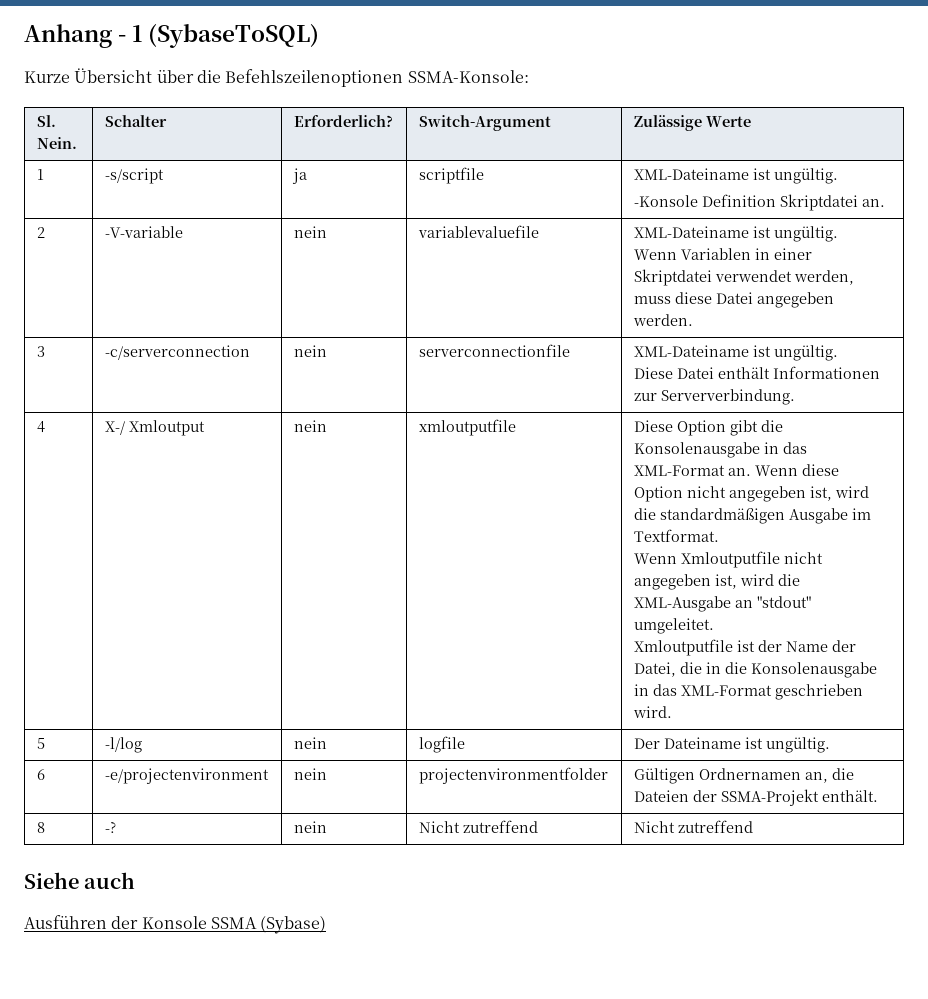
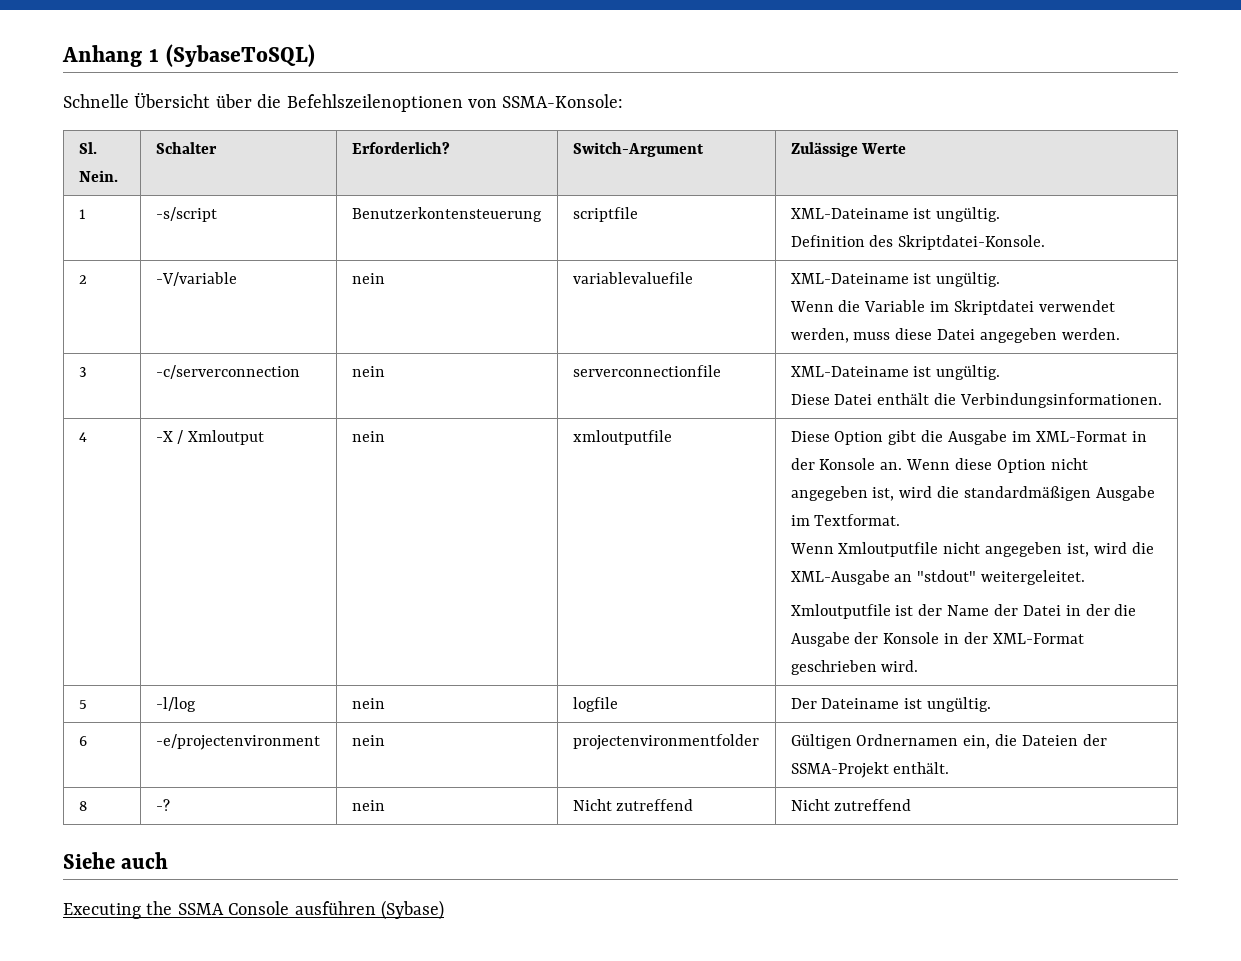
- Anhang - 1 (SybaseToSQL)
+ Anhang 1 (SybaseToSQL)
- Kurze Übersicht über die Befehlszeilenoptionen SSMA-Konsole:
+ Schnelle Übersicht über die Befehlszeilenoptionen von SSMA-Konsole:
- 1 | -s/script | ja | scriptfile | XML-Dateiname ist ungültig.
- -Konsole Definition Skriptdatei an.
+ 1 | -s/script | Benutzerkontensteuerung | scriptfile | XML-Dateiname ist ungültig.
+ Definition des Skriptdatei-Konsole.
- 2 | -V-variable | nein | variablevaluefile | XML-Dateiname ist ungültig.
- Wenn Variablen in einer Skriptdatei verwendet werden, muss diese Datei angegeben werden.
+ 2 | -V/variable | nein | variablevaluefile | XML-Dateiname ist ungültig.
+ Wenn die Variable im Skriptdatei verwendet werden, muss diese Datei angegeben werden.
  3 | -c/serverconnection | nein | serverconnectionfile | XML-Dateiname ist ungültig.
- Diese Datei enthält Informationen zur Serververbindung.
+ Diese Datei enthält die Verbindungsinformationen.
- X-/ Xmloutput
+ -X / Xmloutput
- Diese Option gibt die Konsolenausgabe in das XML-Format an.
+ Diese Option gibt die Ausgabe im XML-Format in der Konsole an.
- Wenn Xmloutputfile nicht angegeben ist, wird die XML-Ausgabe an "stdout" umgeleitet.
+ Wenn Xmloutputfile nicht angegeben ist, wird die XML-Ausgabe an "stdout" weitergeleitet.
- Xmloutputfile ist der Name der Datei, die in die Konsolenausgabe in das XML-Format geschrieben wird.
+ Xmloutputfile ist der Name der Datei in der die Ausgabe der Konsole in der XML-Format geschrieben wird.
- 6 | -e/projectenvironment | nein | projectenvironmentfolder | Gültigen Ordnernamen an, die Dateien der SSMA-Projekt enthält.
+ 6 | -e/projectenvironment | nein | projectenvironmentfolder | Gültigen Ordnernamen ein, die Dateien der SSMA-Projekt enthält.
- Ausführen der Konsole SSMA (Sybase)
+ Executing the SSMA Console ausführen (Sybase)

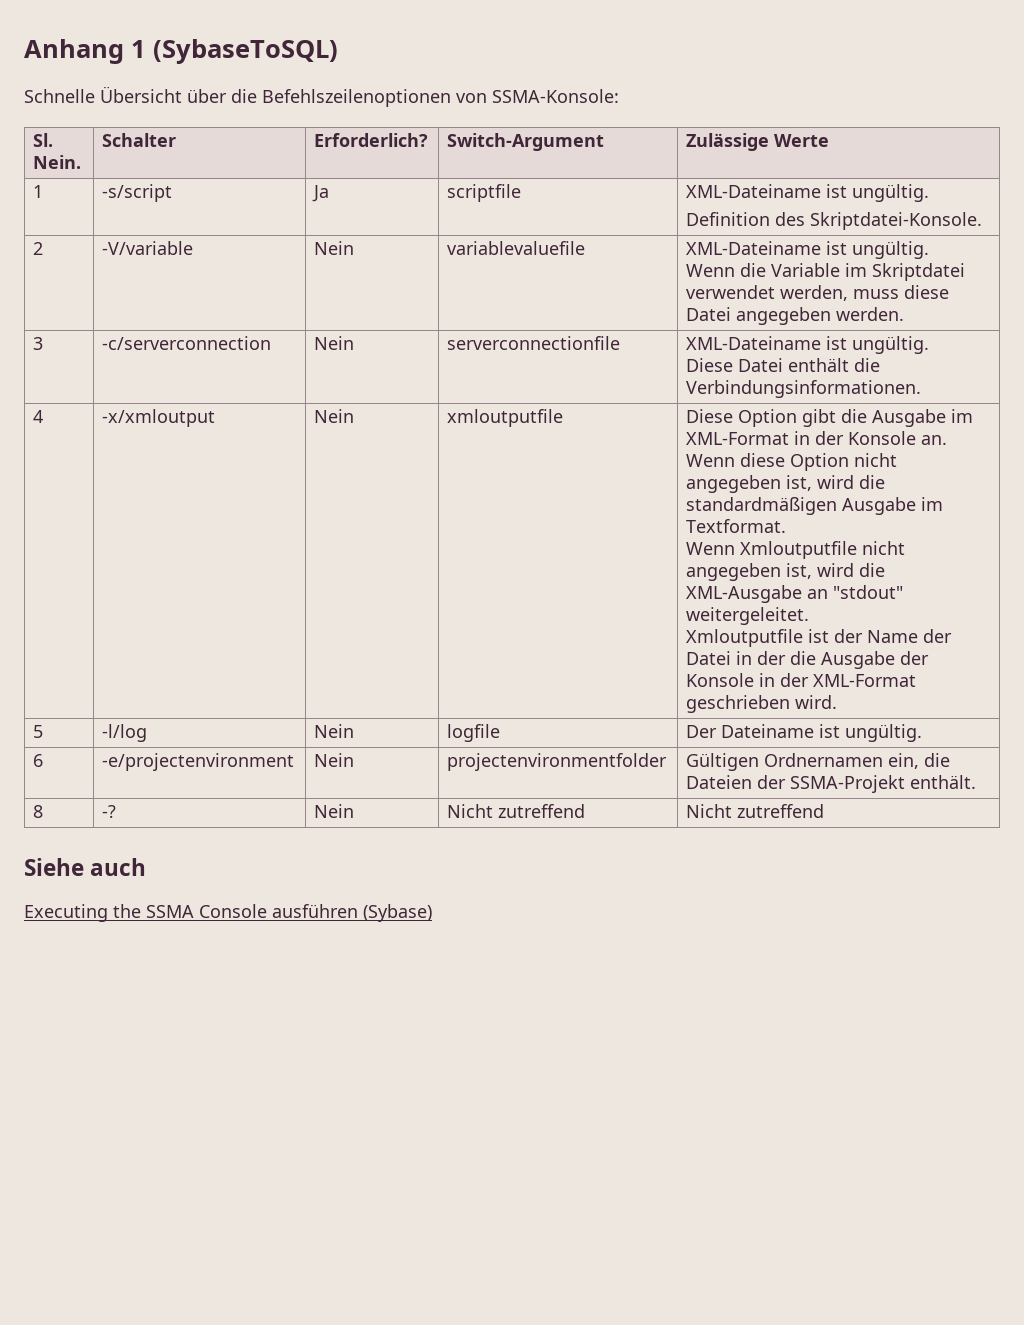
- 1 | -s/script | Benutzerkontensteuerung | scriptfile | XML-Dateiname ist ungültig.
+ 1 | -s/script | Ja | scriptfile | XML-Dateiname ist ungültig.
- 2 | -V/variable | nein | variablevaluefile | XML-Dateiname ist ungültig.
+ 2 | -V/variable | Nein | variablevaluefile | XML-Dateiname ist ungültig.
- 3 | -c/serverconnection | nein | serverconnectionfile | XML-Dateiname ist ungültig.
+ 3 | -c/serverconnection | Nein | serverconnectionfile | XML-Dateiname ist ungültig.
- -X / Xmloutput | nein
+ -x/xmloutput | Nein
- 5 | -l/log | nein | logfile | Der Dateiname ist ungültig.
+ 5 | -l/log | Nein | logfile | Der Dateiname ist ungültig.
- 6 | -e/projectenvironment | nein | projectenvironmentfolder | Gültigen Ordnernamen ein, die Dateien der SSMA-Projekt enthält.
+ 6 | -e/projectenvironment | Nein | projectenvironmentfolder | Gültigen Ordnernamen ein, die Dateien der SSMA-Projekt enthält.
- 8 | -? | nein | Nicht zutreffend | Nicht zutreffend
+ 8 | -? | Nein | Nicht zutreffend | Nicht zutreffend

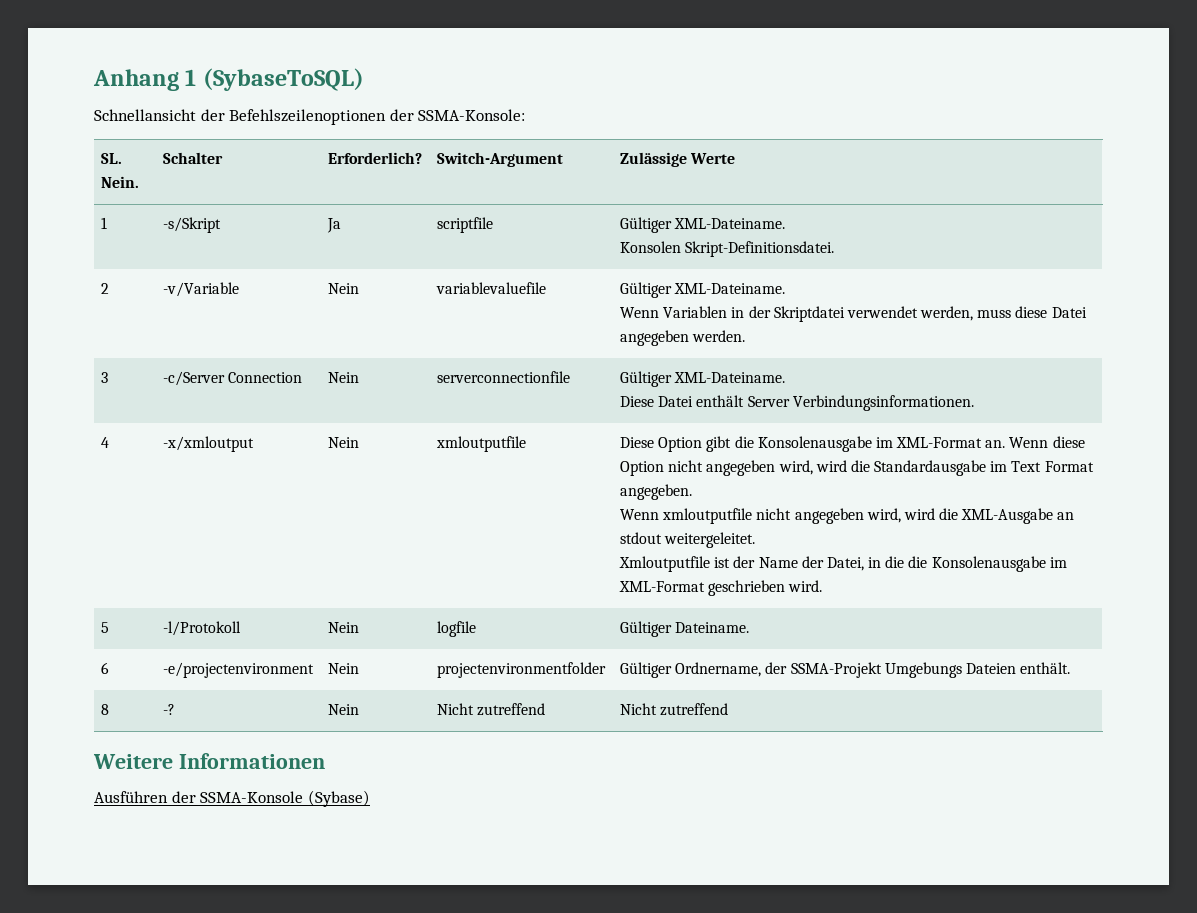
- Schnelle Übersicht über die Befehlszeilenoptionen von SSMA-Konsole:
+ Schnellansicht der Befehlszeilenoptionen der SSMA-Konsole:
- Sl. Nein. | Schalter | Erforderlich? | Switch-Argument | Zulässige Werte
+ SL. Nein. | Schalter | Erforderlich? | Switch-Argument | Zulässige Werte
- 1 | -s/script | Ja | scriptfile | XML-Dateiname ist ungültig.
- Definition des Skriptdatei-Konsole.
+ 1 | -s/Skript | Ja | scriptfile | Gültiger XML-Dateiname.
+ Konsolen Skript-Definitionsdatei.
- 2 | -V/variable | Nein | variablevaluefile | XML-Dateiname ist ungültig.
- Wenn die Variable im Skriptdatei verwendet werden, muss diese Datei angegeben werden.
+ 2 | -v/Variable | Nein | variablevaluefile | Gültiger XML-Dateiname.
+ Wenn Variablen in der Skriptdatei verwendet werden, muss diese Datei angegeben werden.
- 3 | -c/serverconnection | Nein | serverconnectionfile | XML-Dateiname ist ungültig.
- Diese Datei enthält die Verbindungsinformationen.
+ 3 | -c/Server Connection | Nein | serverconnectionfile | Gültiger XML-Dateiname.
+ Diese Datei enthält Server Verbindungsinformationen.
- Diese Option gibt die Ausgabe im XML-Format in der Konsole an.
+ Diese Option gibt die Konsolenausgabe im XML-Format an.
- Wenn diese Option nicht angegeben ist, wird die standardmäßigen Ausgabe im Textformat.
- Wenn Xmloutputfile nicht angegeben ist, wird die XML-Ausgabe an "stdout" weitergeleitet.
+ Wenn diese Option nicht angegeben wird, wird die Standardausgabe im Text Format angegeben.
+ Wenn xmloutputfile nicht angegeben wird, wird die XML-Ausgabe an stdout weitergeleitet.
- Xmloutputfile ist der Name der Datei in der die Ausgabe der Konsole in der XML-Format geschrieben wird.
+ Xmloutputfile ist der Name der Datei, in die die Konsolenausgabe im XML-Format geschrieben wird.
- 5 | -l/log | Nein | logfile | Der Dateiname ist ungültig.
+ 5 | -l/Protokoll | Nein | logfile | Gültiger Dateiname.
- 6 | -e/projectenvironment | Nein | projectenvironmentfolder | Gültigen Ordnernamen ein, die Dateien der SSMA-Projekt enthält.
+ 6 | -e/projectenvironment | Nein | projectenvironmentfolder | Gültiger Ordnername, der SSMA-Projekt Umgebungs Dateien enthält.
- Siehe auch
- Executing the SSMA Console ausführen (Sybase)
+ Weitere Informationen
+ Ausführen der SSMA-Konsole (Sybase)

